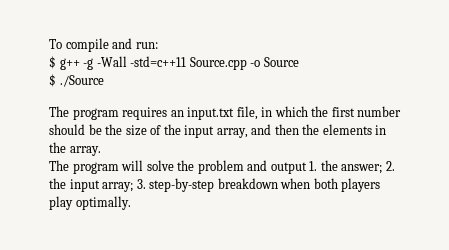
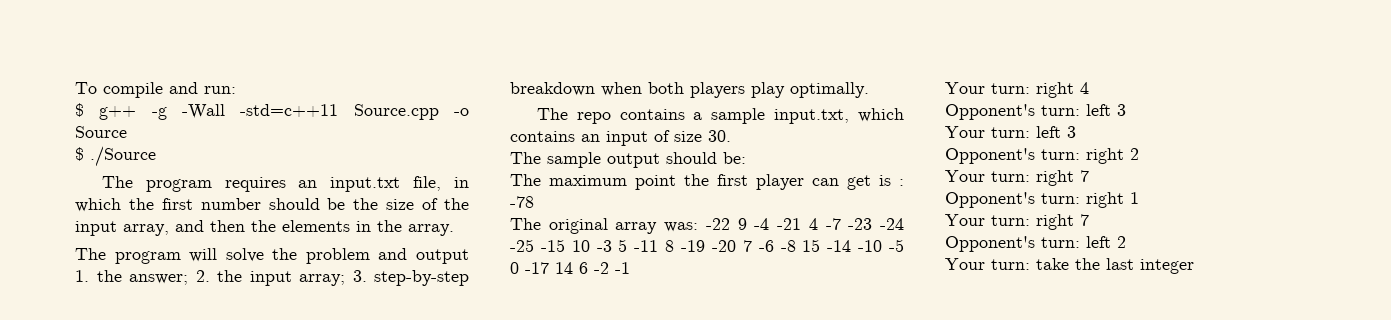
+ The repo contains a sample input.txt, which contains an input of size 30.
+ The sample output should be:
+ The maximum point the first player can get is : -78
+ The original array was: -22 9 -4 -21 4 -7 -23 -24 -25 -15 10 -3 5 -11 8 -19 -20 7 -6 -8 15 -14 -10 -5 0 -17 14 6 -2 -1
+ Your turn: right 4
+ Opponent's turn: left 3
+ Your turn: left 3
+ Opponent's turn: right 2
+ Your turn: right 7
+ Opponent's turn: right 1
+ Your turn: right 7
+ Opponent's turn: left 2
+ Your turn: take the last integer

